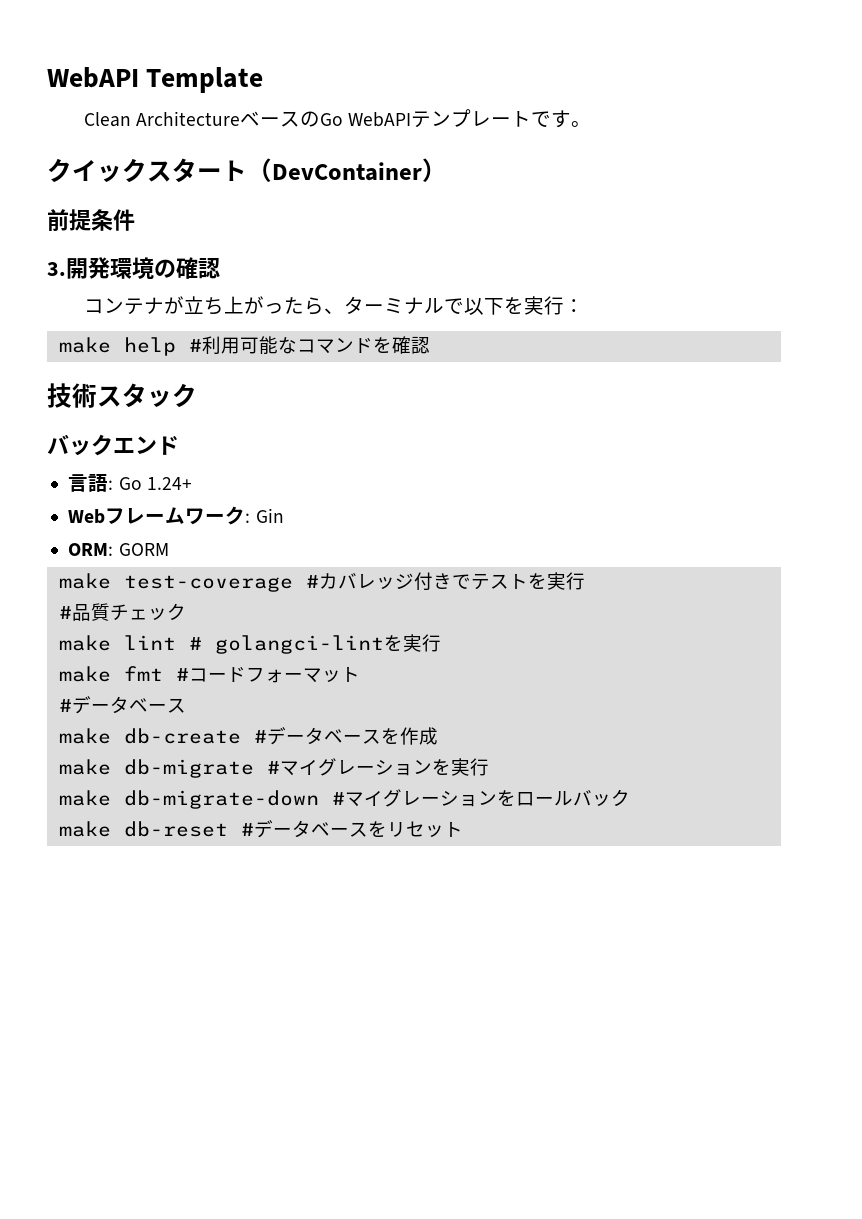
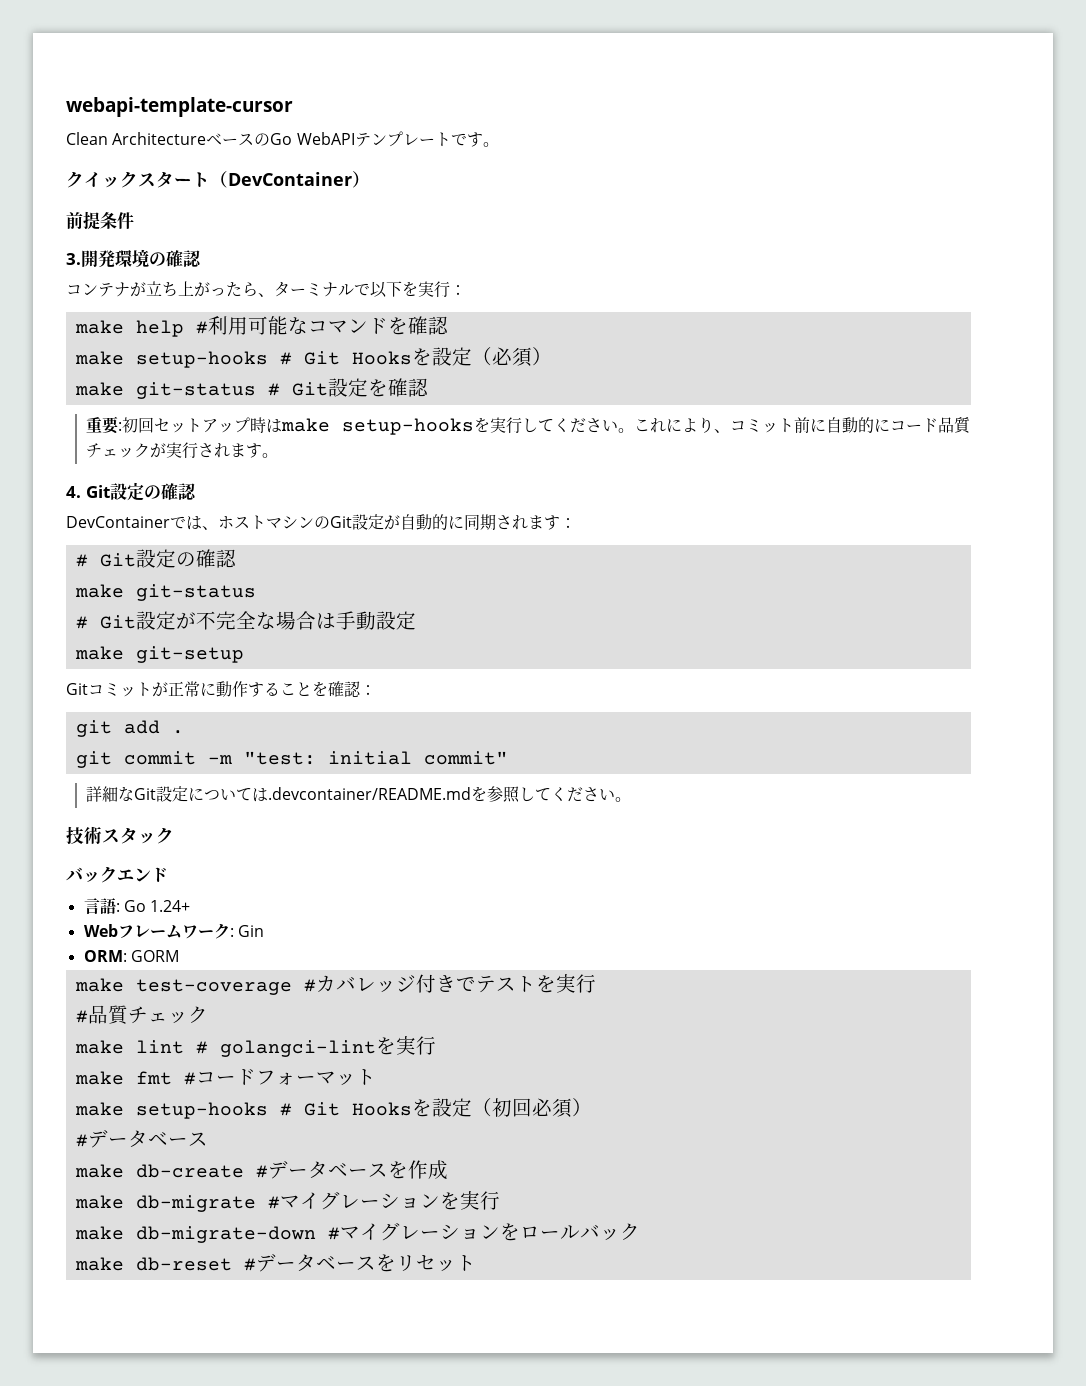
- WebAPI Template
+ webapi-template-cursor
+ make setup-hooks # Git Hooksを設定（必須）
+ make git-status # Git設定を確認
+ 重要:初回セットアップ時はmake setup-hooksを実行してください。これにより、コミット前に自動的にコード品質チェックが実行されます。
+ 4. Git設定の確認
+ DevContainerでは、ホストマシンのGit設定が自動的に同期されます：
+ # Git設定の確認
+ make git-status
+ # Git設定が不完全な場合は手動設定
+ make git-setup
+ Gitコミットが正常に動作することを確認：
+ git add .
+ git commit -m "test: initial commit"
+ 詳細なGit設定については.devcontainer/README.mdを参照してください。
+ make setup-hooks # Git Hooksを設定（初回必須）

